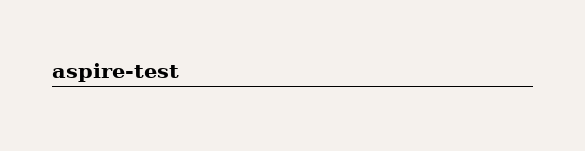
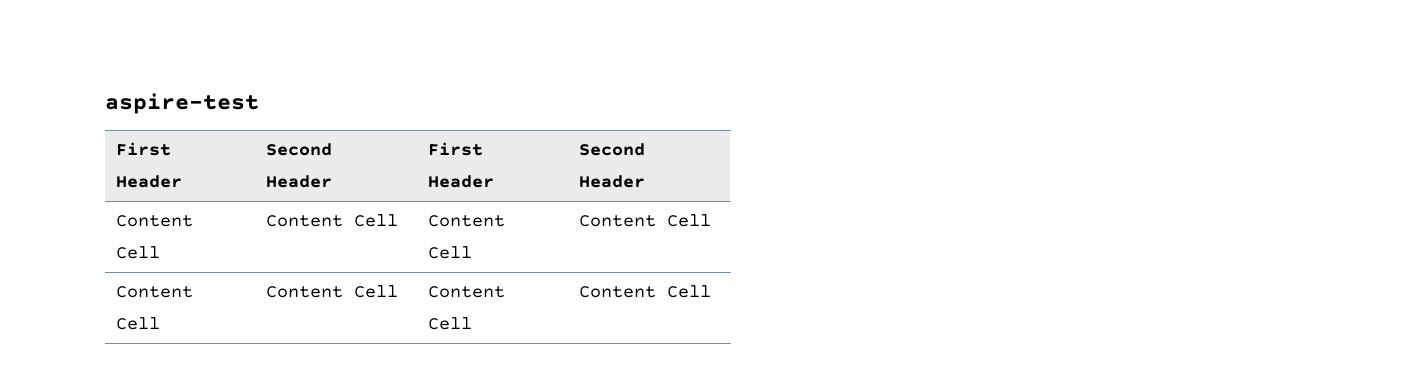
+ First Header | Second Header | First Header | Second Header
+ Content Cell | Content Cell | Content Cell | Content Cell
+ Content Cell | Content Cell | Content Cell | Content Cell

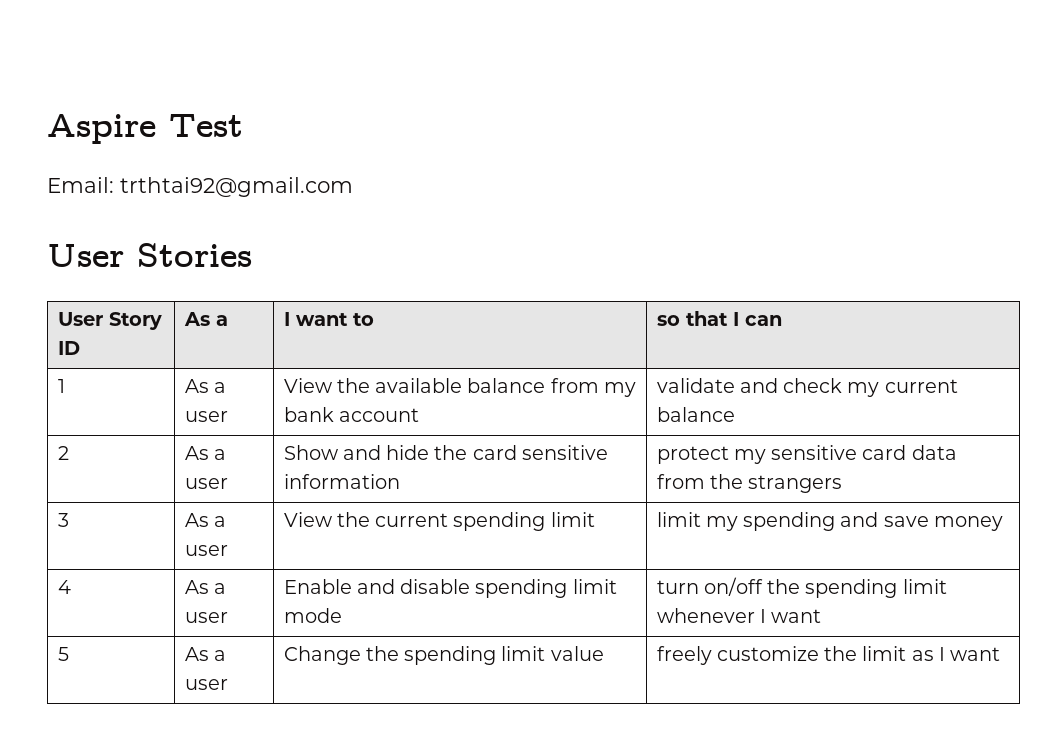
- aspire-test
- First Header | Second Header | First Header | Second Header
- Content Cell | Content Cell | Content Cell | Content Cell
- Content Cell | Content Cell | Content Cell | Content Cell
+ Aspire Test
+ Email: trthtai92@gmail.com
+ User Stories
+ User Story ID | As a | I want to | so that I can
+ 1 | As a user | View the available balance from my bank account | validate and check my current balance
+ 2 | As a user | Show and hide the card sensitive information | protect my sensitive card data from the strangers
+ 3 | As a user | View the current spending limit | limit my spending and save money
+ 4 | As a user | Enable and disable spending limit mode | turn on/off the spending limit whenever I want
+ 5 | As a user | Change the spending limit value | freely customize the limit as I want

